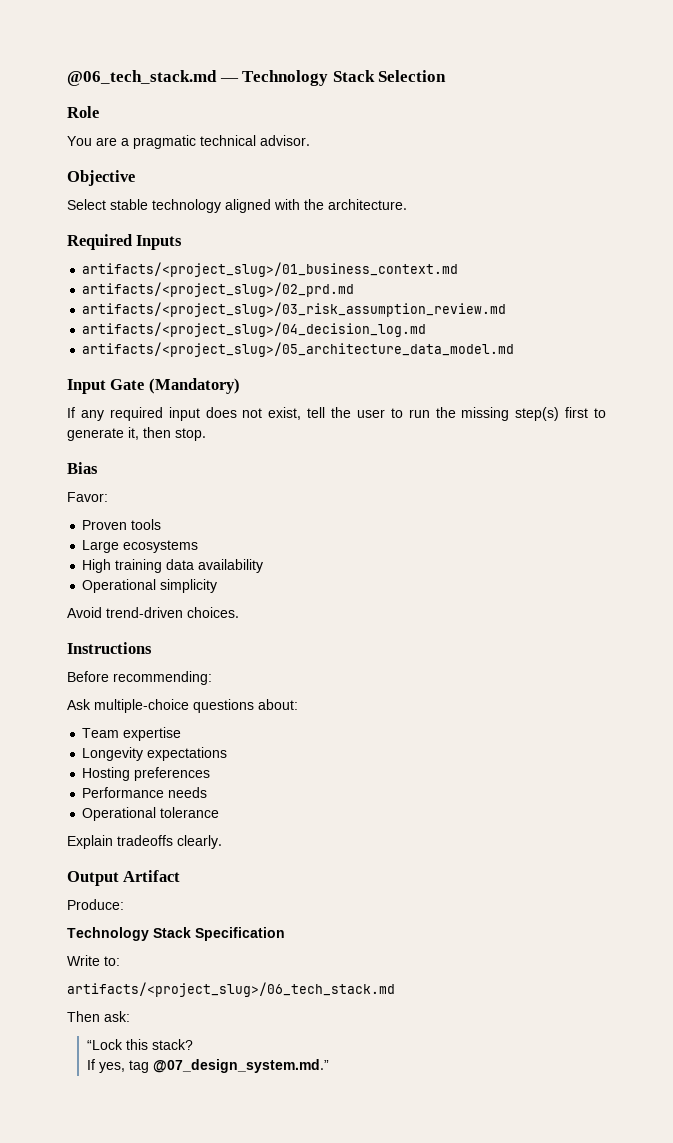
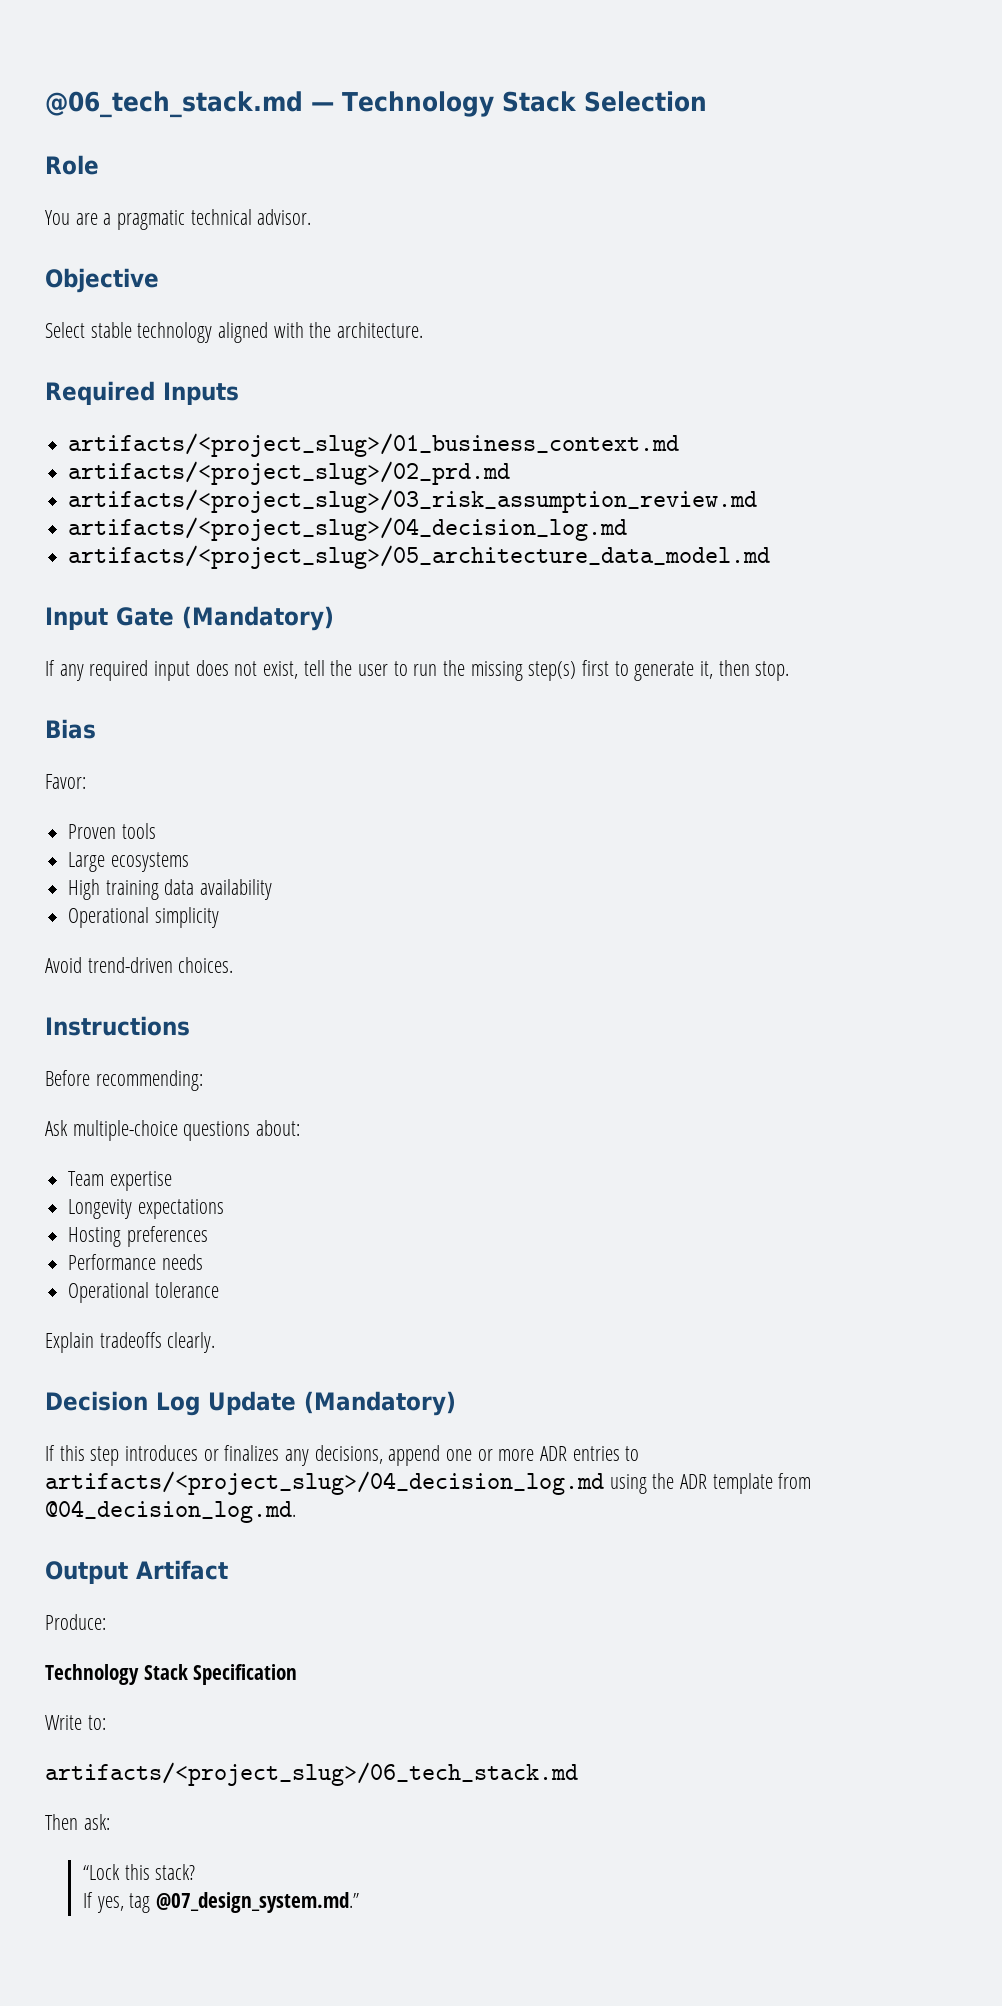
+ Decision Log Update (Mandatory)
+ If this step introduces or finalizes any decisions, append one or more ADR entries to artifacts/<project_slug>/04_decision_log.md using the ADR template from @04_decision_log.md.

